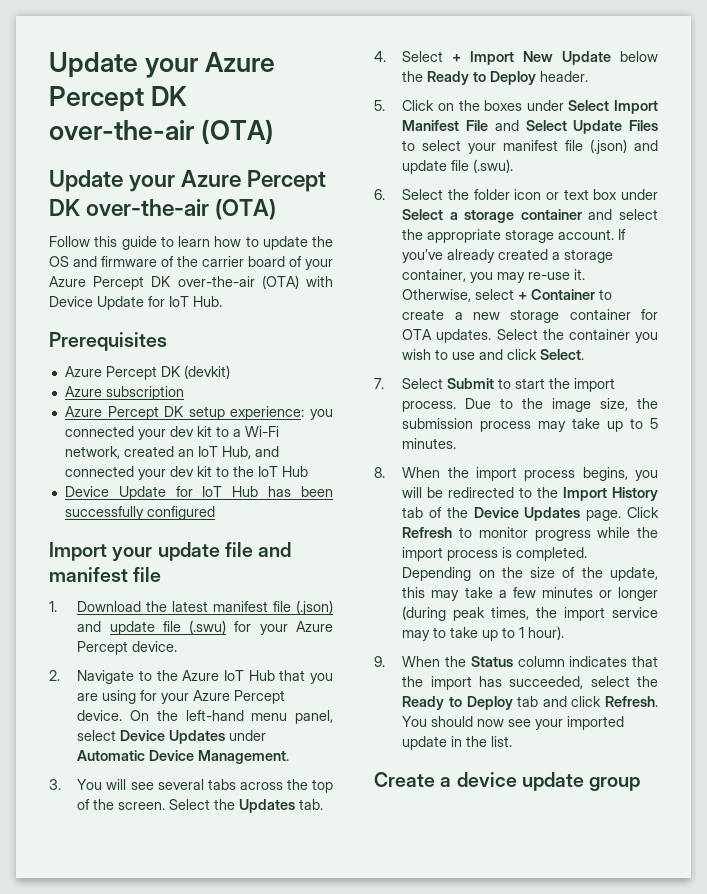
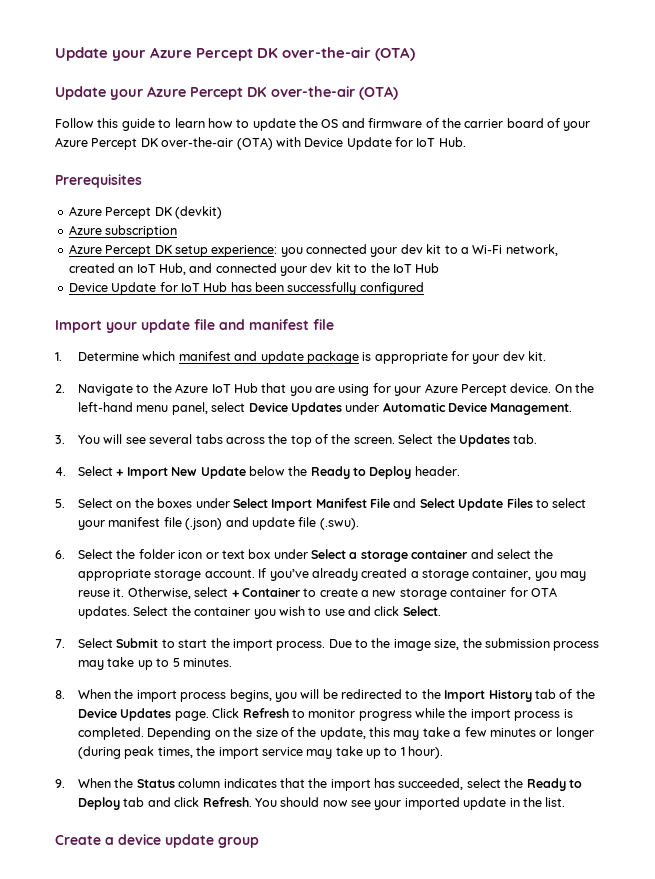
- 1. Download the latest manifest file (.json) and update file (.swu) for your Azure Percept device.
+ 1. Determine which manifest and update package is appropriate for your dev kit.
- 5. Click on the boxes under Select Import Manifest File and Select Update Files to select your manifest file (.json) and update file (.swu).
+ 5. Select on the boxes under Select Import Manifest File and Select Update Files to select your manifest file (.json) and update file (.swu).
- If you’ve already created a storage container, you may re-use it.
+ If you’ve already created a storage container, you may reuse it.
- Depending on the size of the update, this may take a few minutes or longer (during peak times, the import service may to take up to 1 hour).
+ Depending on the size of the update, this may take a few minutes or longer (during peak times, the import service may take up to 1 hour).

